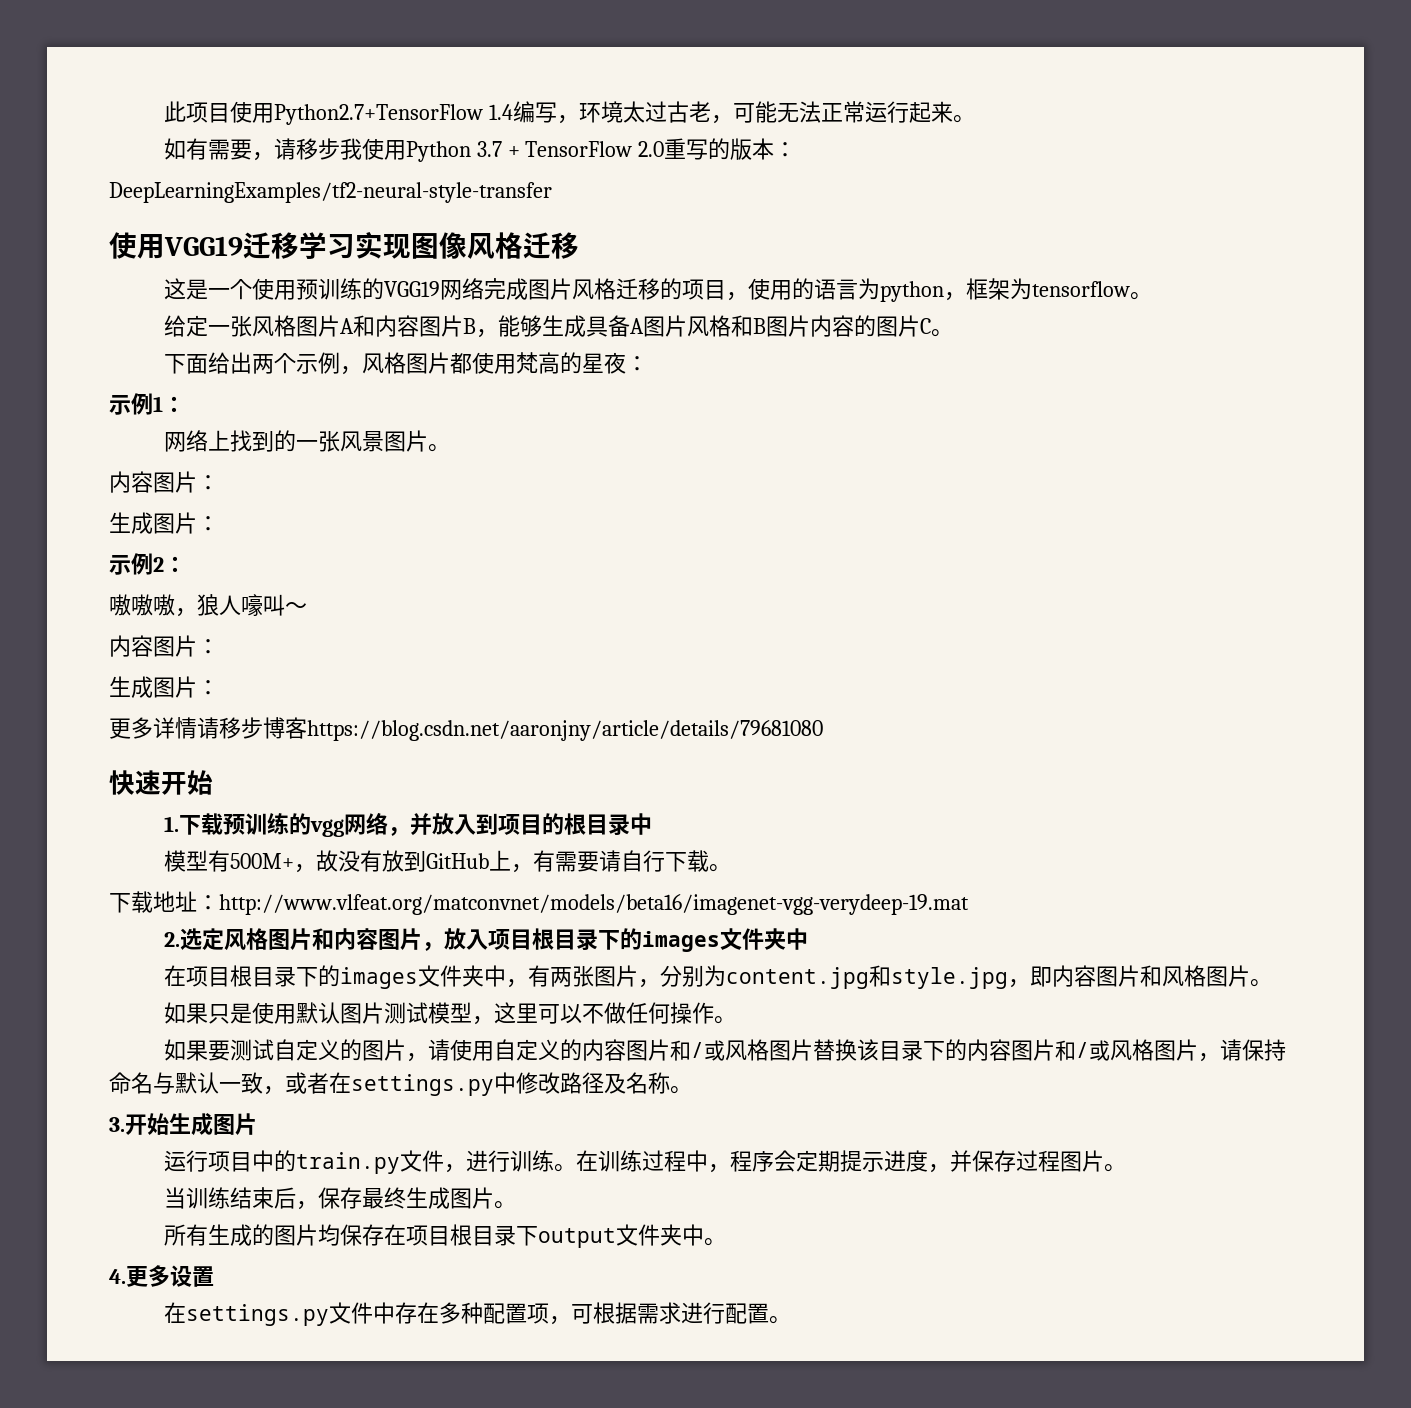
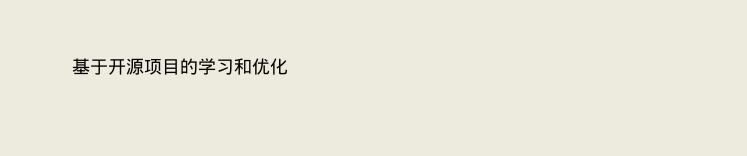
- 此项目使用Python2.7+TensorFlow 1.4编写，环境太过古老，可能无法正常运行起来。
- 如有需要，请移步我使用Python 3.7 + TensorFlow 2.0重写的版本：
- DeepLearningExamples/tf2-neural-style-transfer
- 使用VGG19迁移学习实现图像风格迁移
- 这是一个使用预训练的VGG19网络完成图片风格迁移的项目，使用的语言为python，框架为tensorflow。
- 给定一张风格图片A和内容图片B，能够生成具备A图片风格和B图片内容的图片C。
- 下面给出两个示例，风格图片都使用梵高的星夜：
- 示例1：
- 网络上找到的一张风景图片。
- 内容图片：
- 生成图片：
- 示例2：
- 嗷嗷嗷，狼人嚎叫～
- 内容图片：
- 生成图片：
- 更多详情请移步博客https://blog.csdn.net/aaronjny/article/details/79681080
- 快速开始
- 1.下载预训练的vgg网络，并放入到项目的根目录中
- 模型有500M+，故没有放到GitHub上，有需要请自行下载。
- 下载地址：http://www.vlfeat.org/matconvnet/models/beta16/imagenet-vgg-verydeep-19.mat
- 2.选定风格图片和内容图片，放入项目根目录下的images文件夹中
- 在项目根目录下的images文件夹中，有两张图片，分别为content.jpg和style.jpg，即内容图片和风格图片。
- 如果只是使用默认图片测试模型，这里可以不做任何操作。
- 如果要测试自定义的图片，请使用自定义的内容图片和/或风格图片替换该目录下的内容图片和/或风格图片，请保持命名与默认一致，或者在settings.py中修改路径及名称。
- 3.开始生成图片
- 运行项目中的train.py文件，进行训练。在训练过程中，程序会定期提示进度，并保存过程图片。
- 当训练结束后，保存最终生成图片。
- 所有生成的图片均保存在项目根目录下output文件夹中。
- 4.更多设置
- 在settings.py文件中存在多种配置项，可根据需求进行配置。
+ 基于开源项目的学习和优化

